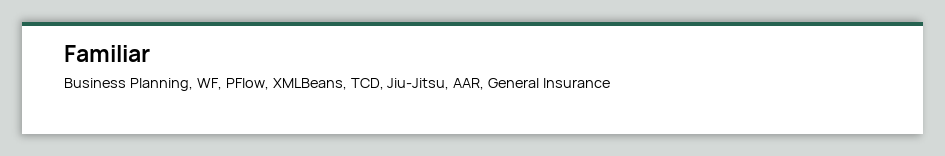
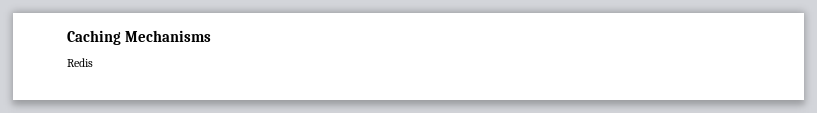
- Familiar
- Business Planning, WF, PFlow, XMLBeans, TCD, Jiu-Jitsu, AAR, General Insurance
+ Caching Mechanisms
+ Redis

